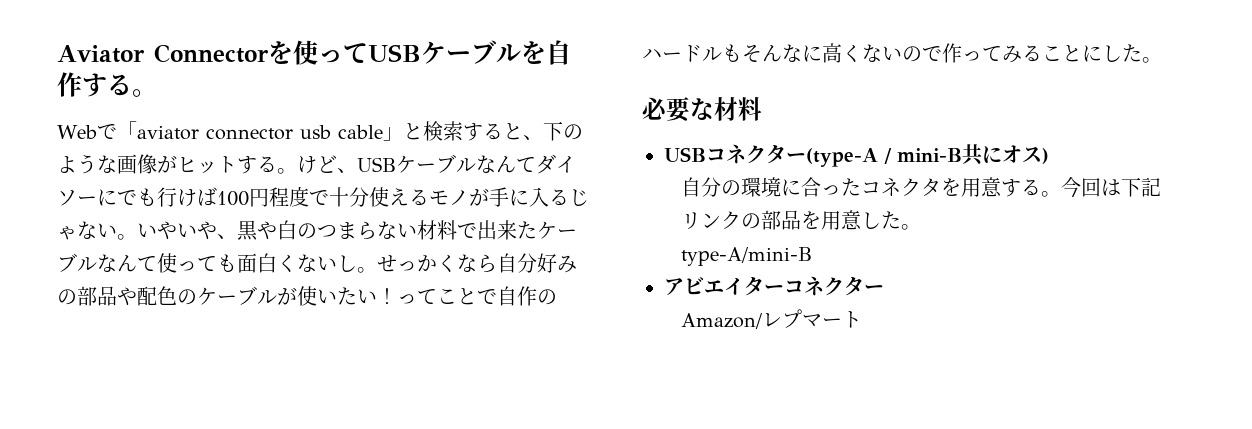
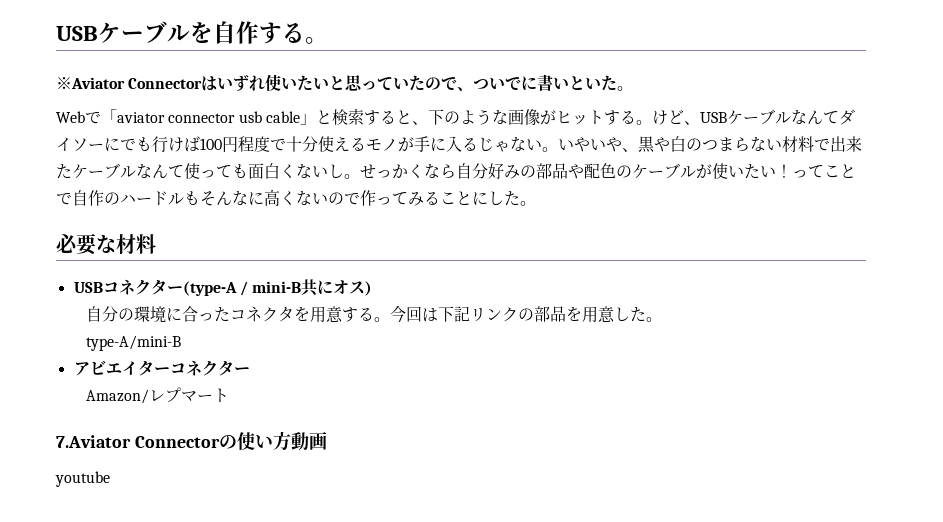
- Aviator Connectorを使ってUSBケーブルを自作する。
+ USBケーブルを自作する。
+ ※Aviator Connectorはいずれ使いたいと思っていたので、ついでに書いといた。
+ 7.Aviator Connectorの使い方動画
+ youtube

